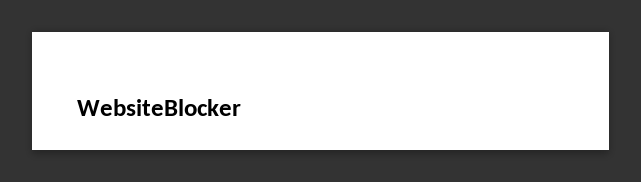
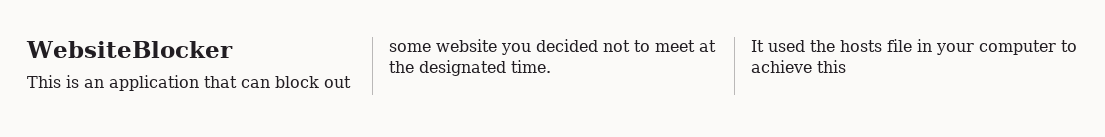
+ This is an application that can block out some website you decided not to meet at the designated time.
+ It used the hosts file in your computer to achieve this

